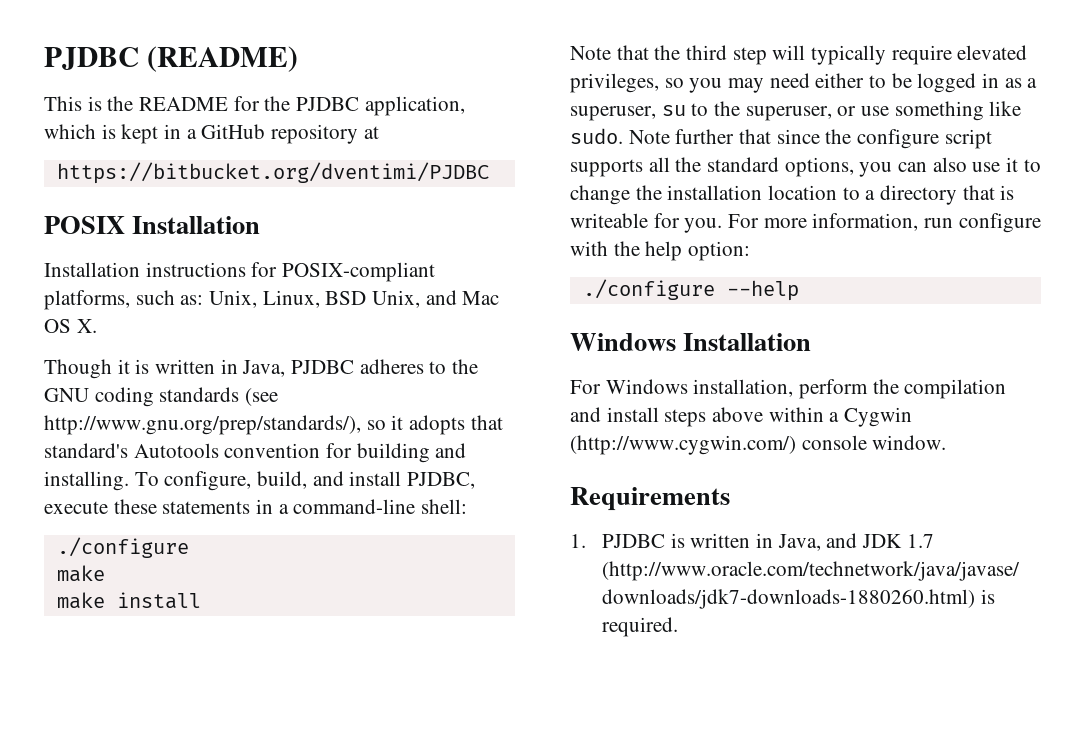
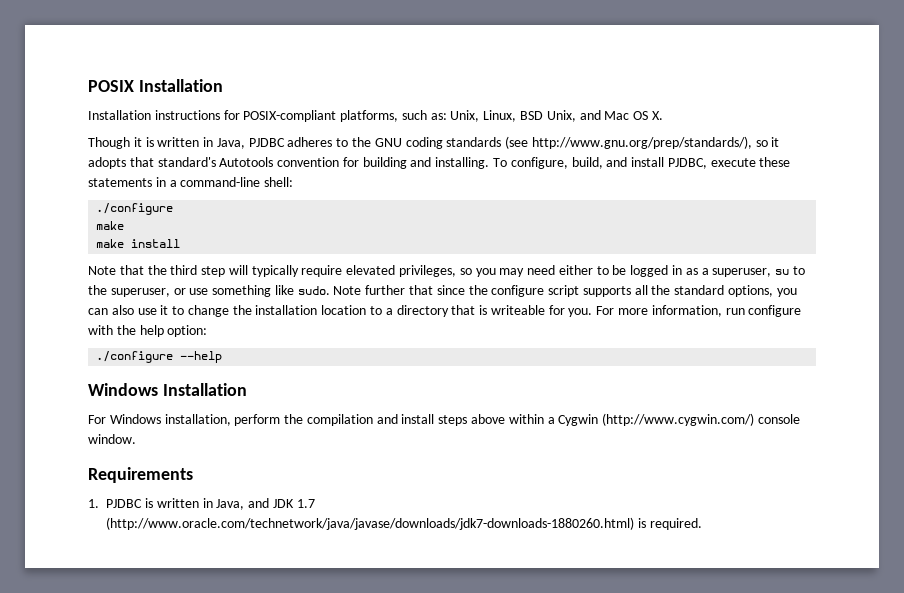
- PJDBC (README)
- This is the README for the PJDBC application, which is kept in a GitHub repository at
- https://bitbucket.org/dventimi/PJDBC

